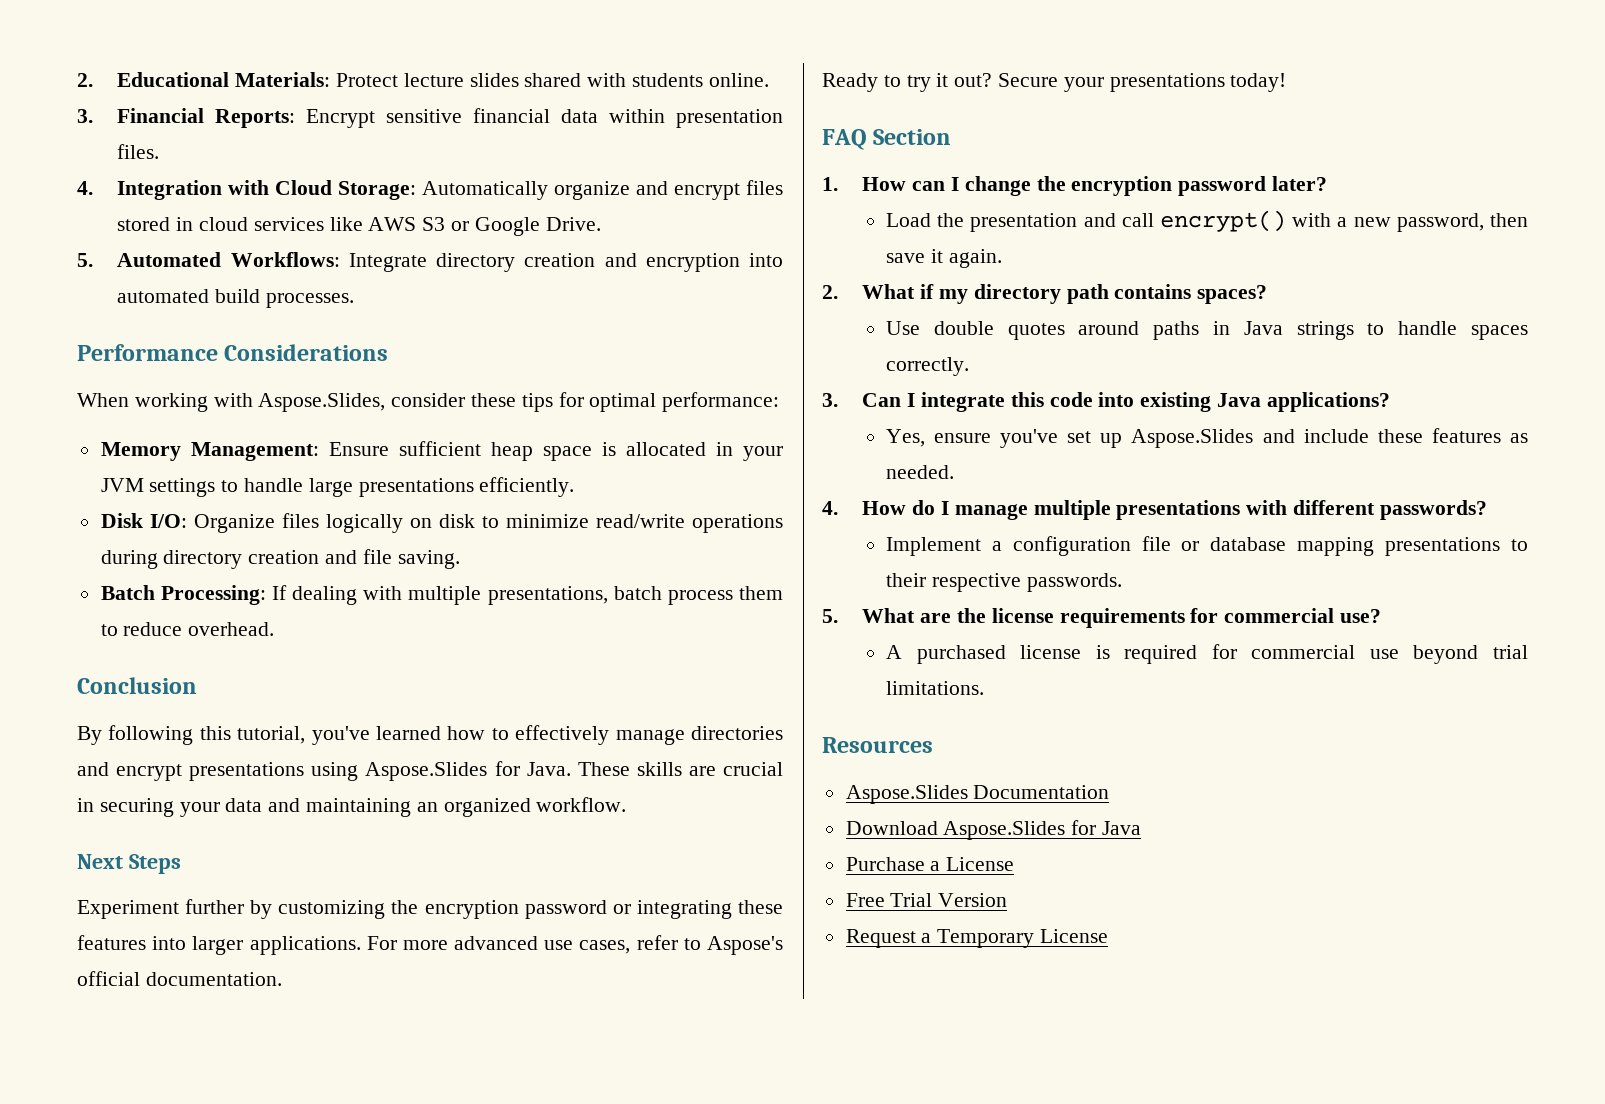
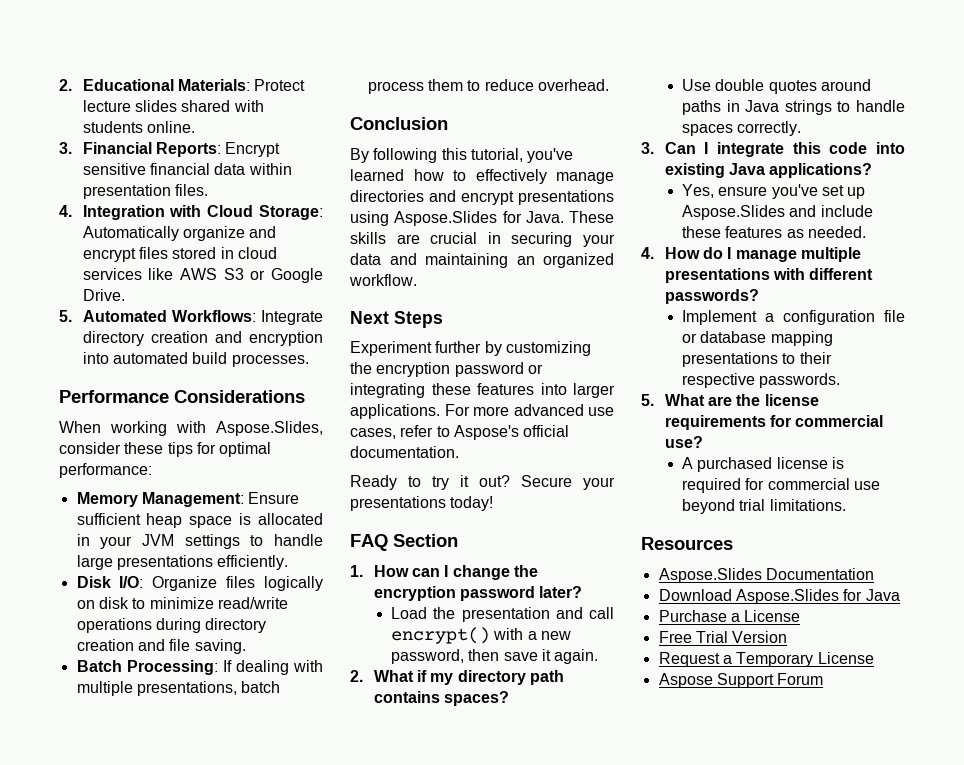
+ Aspose Support Forum

